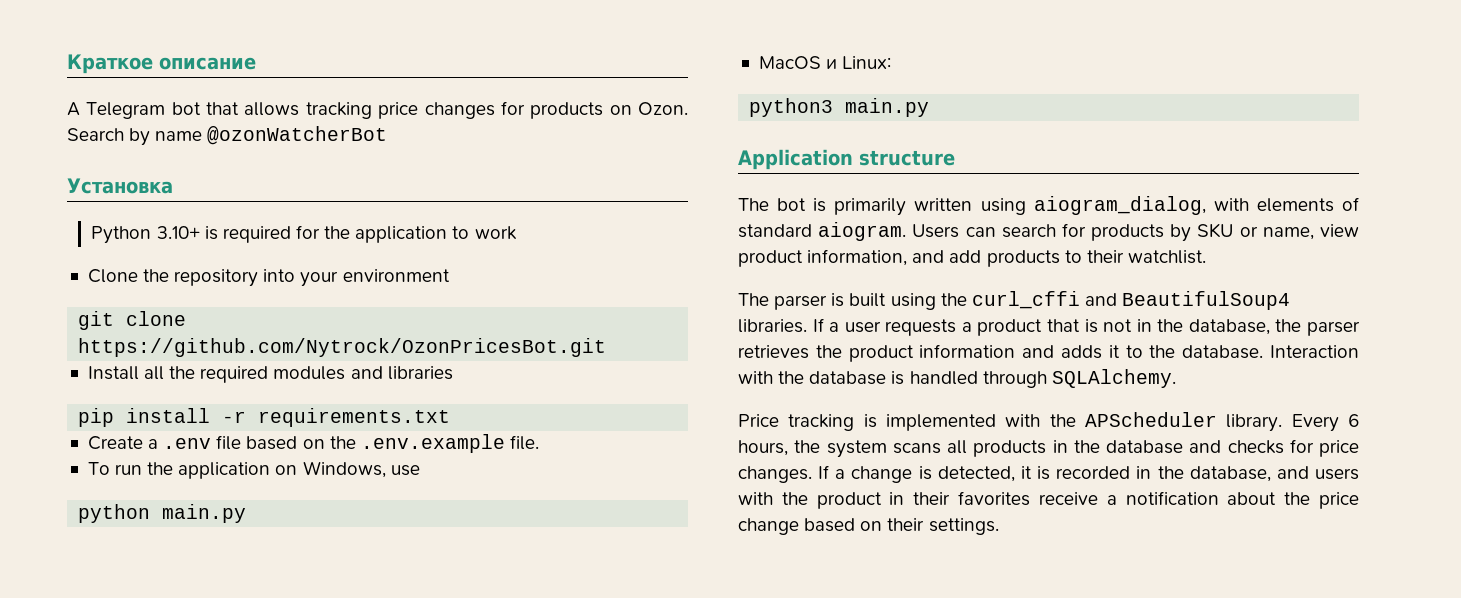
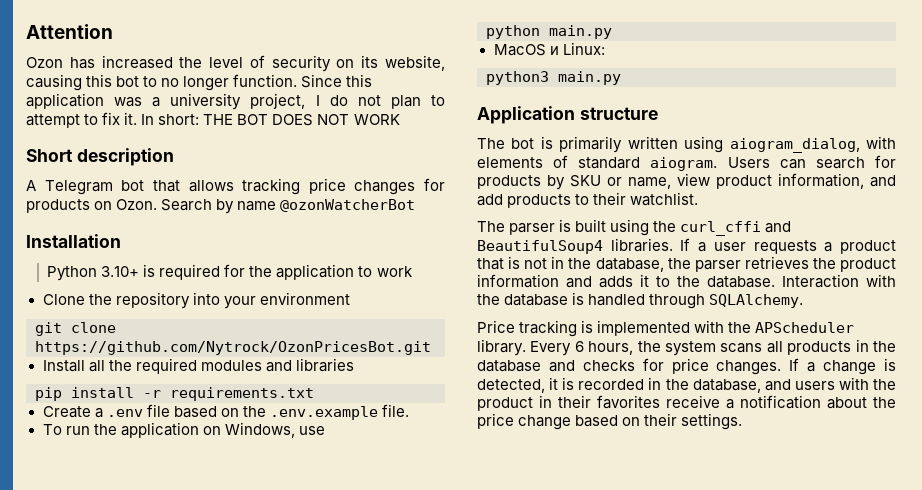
- Краткое описание
+ Attention
+ Ozon has increased the level of security on its website, causing this bot to no longer function. Since this application was a university project, I do not plan to attempt to fix it. In short: THE BOT DOES NOT WORK
+ Short description
- Установка
+ Installation

